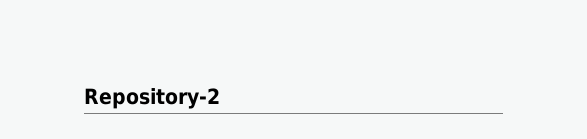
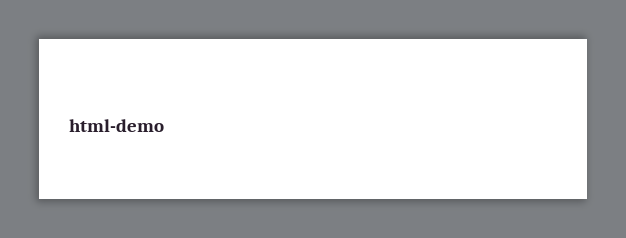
- Repository-2
+ html-demo

